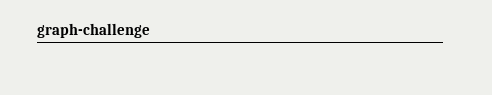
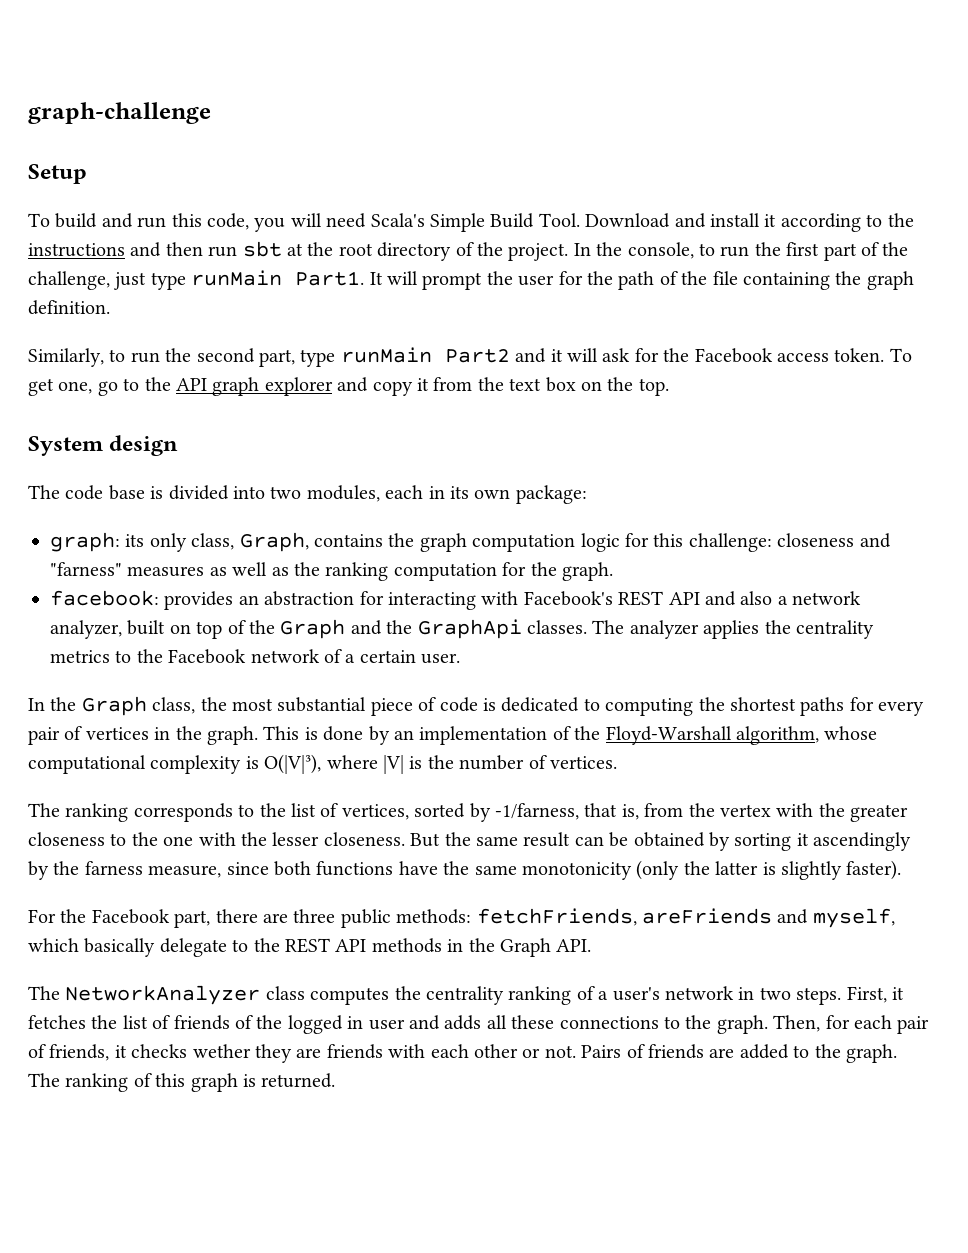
+ Setup
+ To build and run this code, you will need Scala's Simple Build Tool. Download and install it according to the instructions and then run sbt at the root directory of the project. In the console, to run the first part of the challenge, just type runMain Part1. It will prompt the user for the path of the file containing the graph definition.
+ Similarly, to run the second part, type runMain Part2 and it will ask for the Facebook access token. To get one, go to the API graph explorer and copy it from the text box on the top.
+ System design
+ The code base is divided into two modules, each in its own package:
+ graph: its only class, Graph, contains the graph computation logic for this challenge: closeness and "farness" measures as well as the ranking computation for the graph.
+ facebook: provides an abstraction for interacting with Facebook's REST API and also a network analyzer, built on top of the Graph and the GraphApi classes. The analyzer applies the centrality metrics to the Facebook network of a certain user.
+ In the Graph class, the most substantial piece of code is dedicated to computing the shortest paths for every pair of vertices in the graph. This is done by an implementation of the Floyd-Warshall algorithm, whose computational complexity is O(|V|³), where |V| is the number of vertices.
+ The ranking corresponds to the list of vertices, sorted by -1/farness, that is, from the vertex with the greater closeness to the one with the lesser closeness. But the same result can be obtained by sorting it ascendingly by the farness measure, since both functions have the same monotonicity (only the latter is slightly faster).
+ For the Facebook part, there are three public methods: fetchFriends, areFriends and myself, which basically delegate to the REST API methods in the Graph API.
+ The NetworkAnalyzer class computes the centrality ranking of a user's network in two steps. First, it fetches the list of friends of the logged in user and adds all these connections to the graph. Then, for each pair of friends, it checks wether they are friends with each other or not. Pairs of friends are added to the graph. The ranking of this graph is returned.

